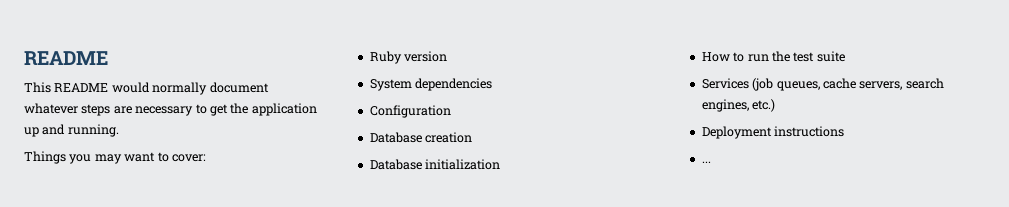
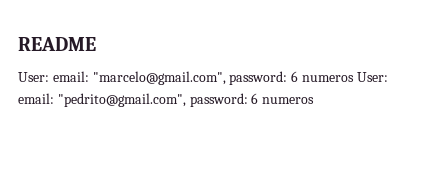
- This README would normally document whatever steps are necessary to get the application up and running.
- Things you may want to cover:
- Ruby version
- System dependencies
- Configuration
- Database creation
- Database initialization
- How to run the test suite
- Services (job queues, cache servers, search engines, etc.)
- Deployment instructions
- ...
+ User: email: "marcelo@gmail.com", password: 6 numeros User: email: "pedrito@gmail.com", password: 6 numeros

